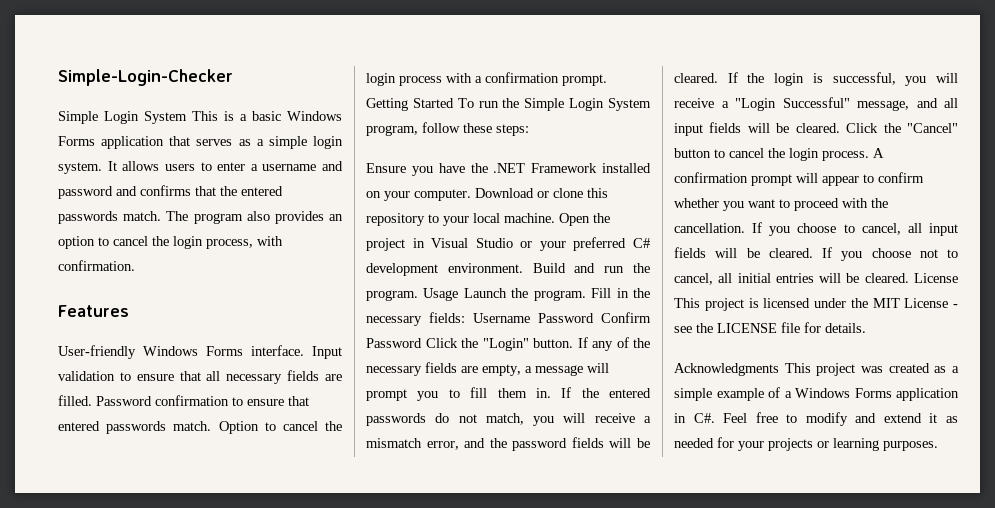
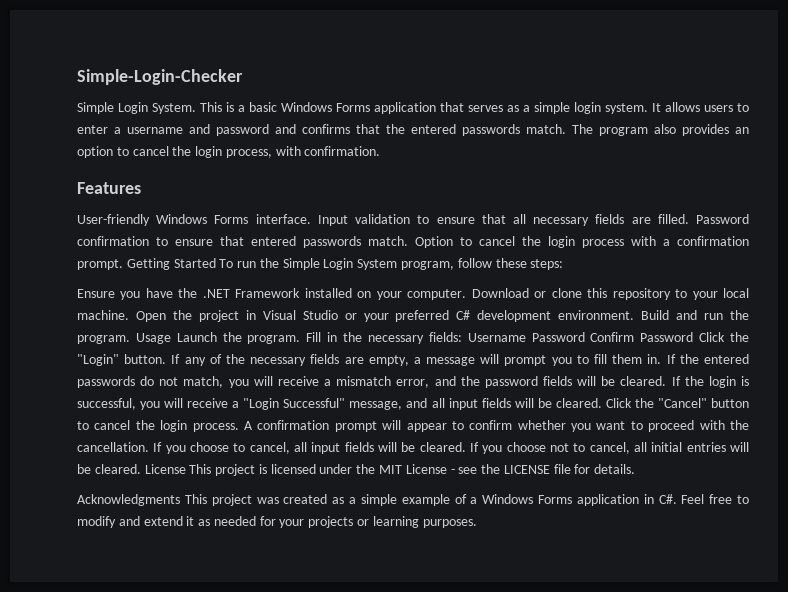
- Simple Login System This is a basic Windows Forms application that serves as a simple login system.
+ Simple Login System. This is a basic Windows Forms application that serves as a simple login system.

